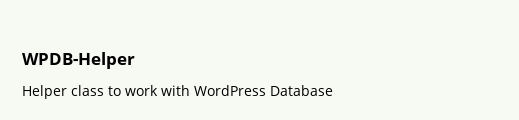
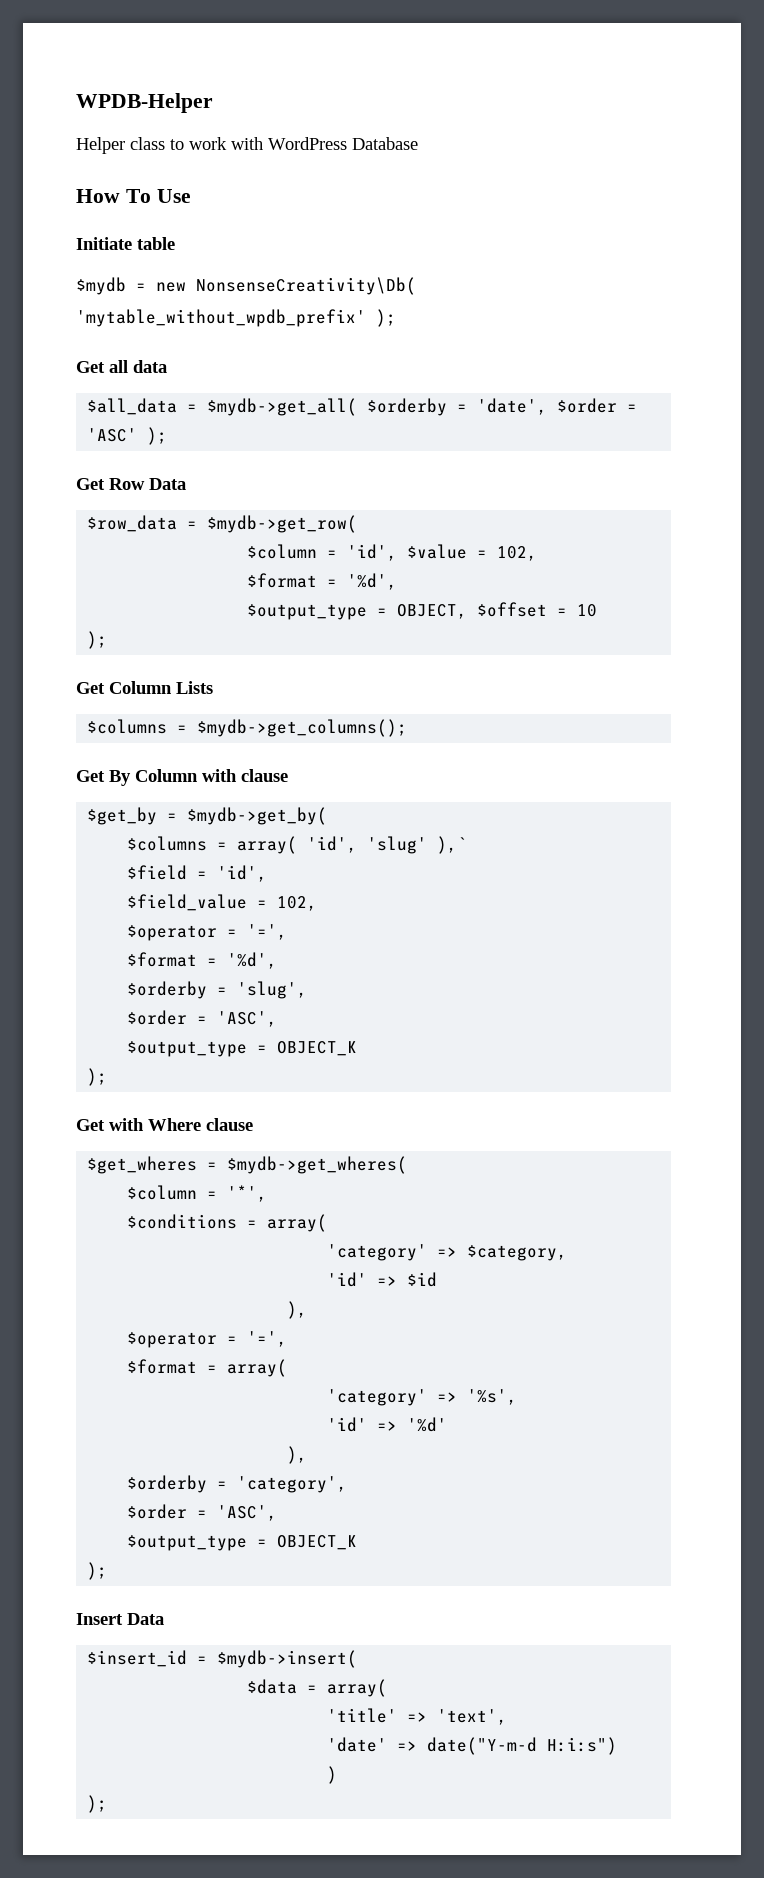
+ How To Use
+ Initiate table
+ $mydb = new NonsenseCreativity\Db( 'mytable_without_wpdb_prefix' );
+ Get all data
+ $all_data = $mydb->get_all( $orderby = 'date', $order = 'ASC' );
+ Get Row Data
+ $row_data = $mydb->get_row(
+ $column = 'id', $value = 102,
+ $format = '%d',
+ $output_type = OBJECT, $offset = 10
+ );
+ Get Column Lists
+ $columns = $mydb->get_columns();
+ Get By Column with clause
+ $get_by = $mydb->get_by(
+ $columns = array( 'id', 'slug' ),`
+ $field = 'id',
+ $field_value = 102,
+ $operator = '=',
+ $format = '%d',
+ $orderby = 'slug',
+ $order = 'ASC',
+ $output_type = OBJECT_K
+ );
+ Get with Where clause
+ $get_wheres = $mydb->get_wheres(
+ $column = '*',
+ $conditions = array(
+ 'category' => $category,
+ 'id' => $id
+ ),
+ $operator = '=',
+ $format = array(
+ 'category' => '%s',
+ 'id' => '%d'
+ ),
+ $orderby = 'category',
+ $order = 'ASC',
+ $output_type = OBJECT_K
+ );
+ Insert Data
+ $insert_id = $mydb->insert(
+ $data = array(
+ 'title' => 'text',
+ 'date' => date("Y-m-d H:i:s")
+ )
+ );

